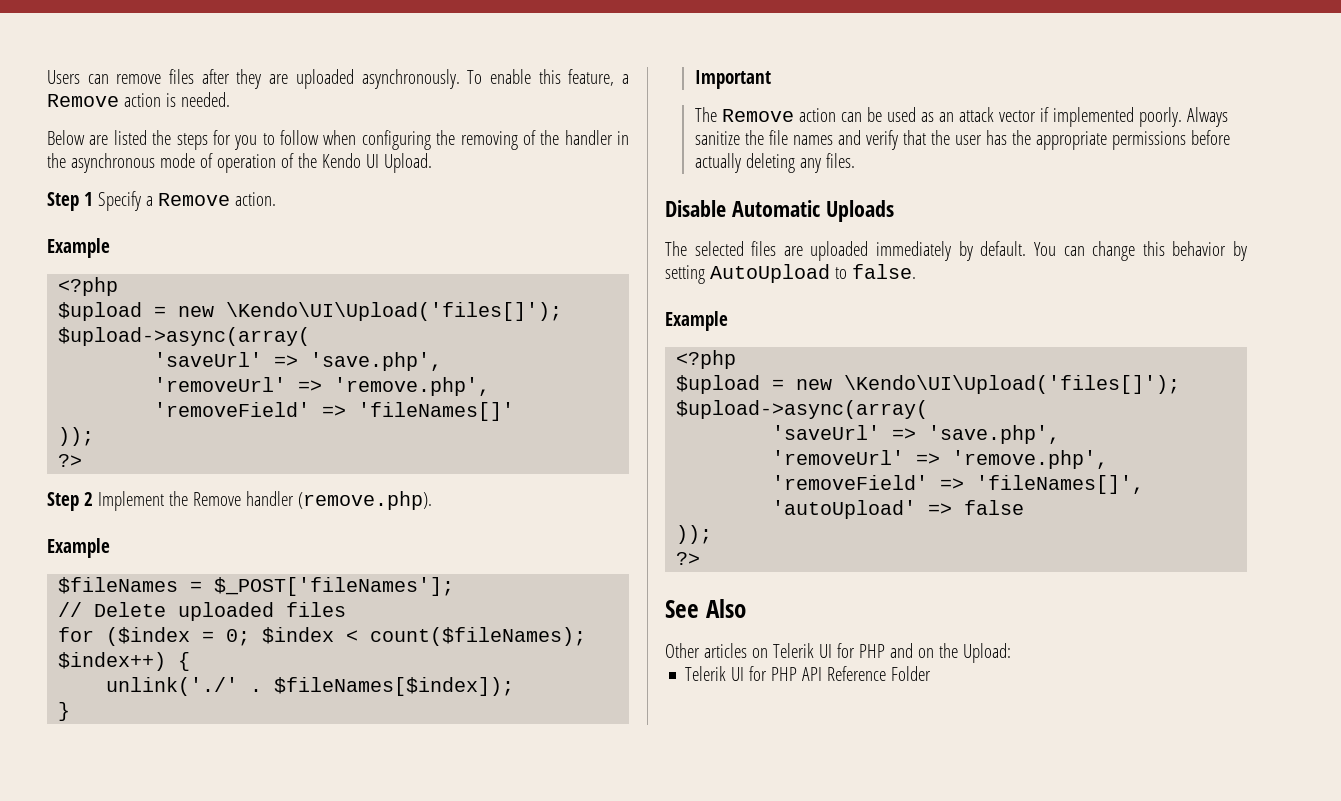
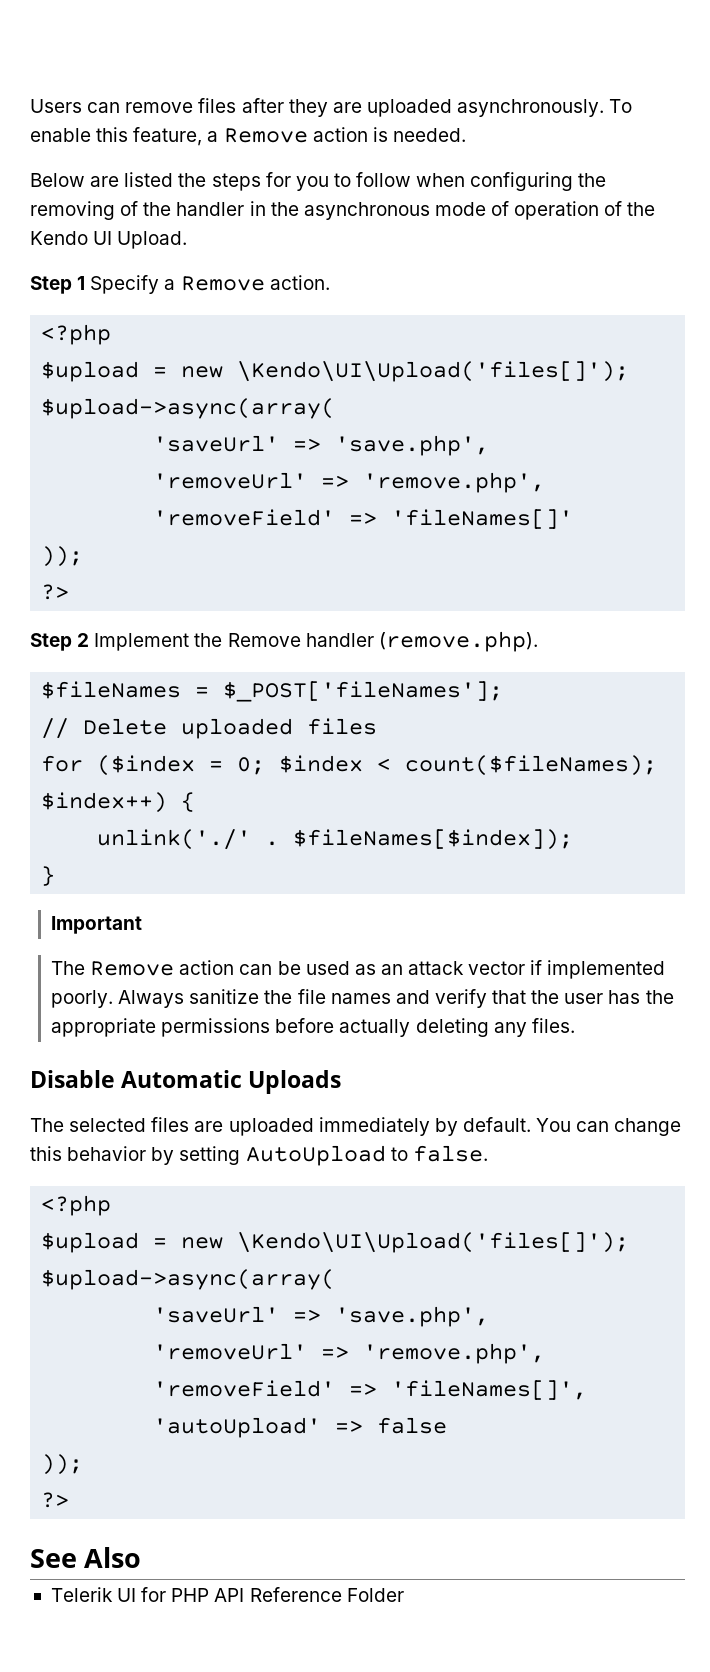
  Step 1 Specify a Remove action.
- Example
  Step 2 Implement the Remove handler (remove.php).
- Example
  You can change this behavior by setting AutoUpload to false.
- Example
- Other articles on Telerik UI for PHP and on the Upload:

